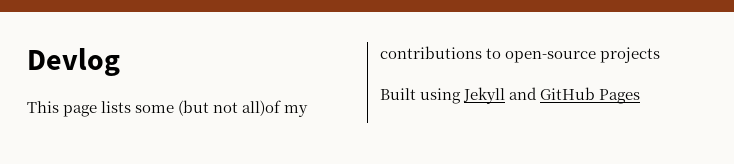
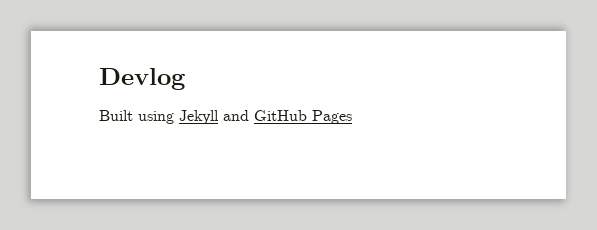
- This page lists some (but not all)of my contributions to open-source projects

